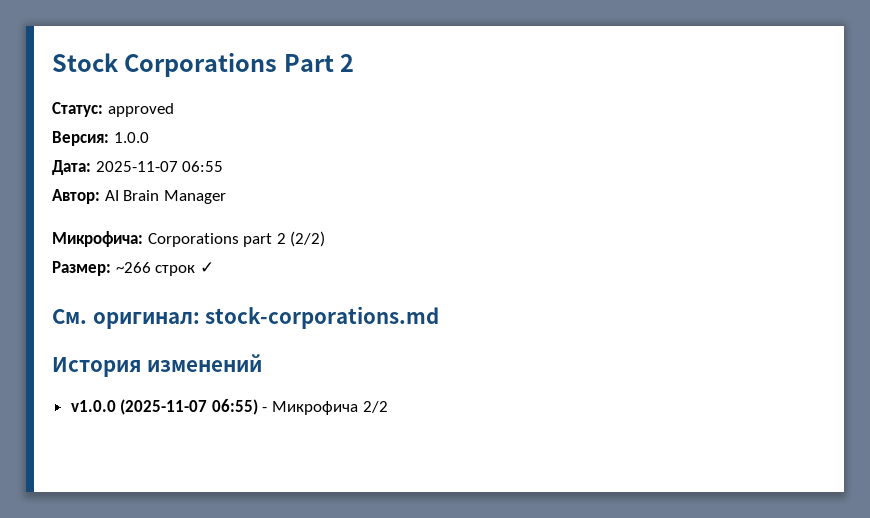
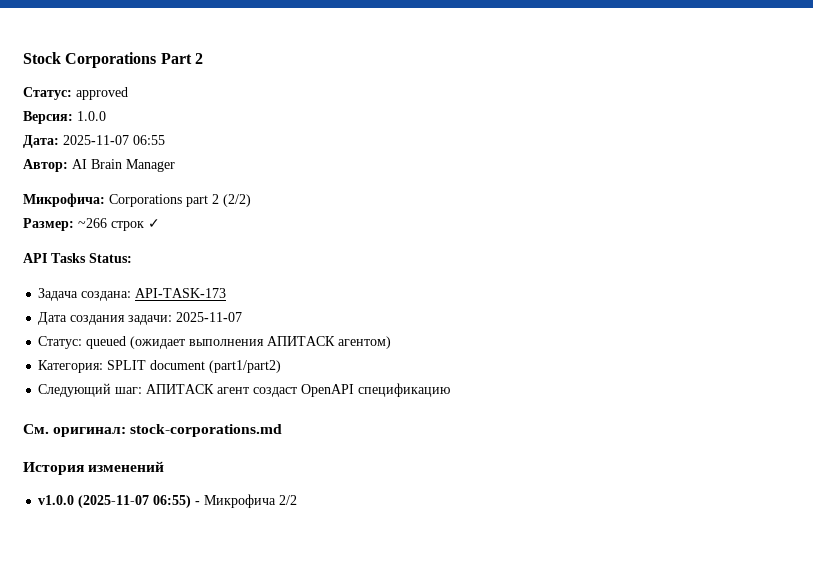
+ API Tasks Status:
+ Задача создана: API-TASK-173
+ Дата создания задачи: 2025-11-07
+ Статус: queued (ожидает выполнения АПИТАСК агентом)
+ Категория: SPLIT document (part1/part2)
+ Следующий шаг: АПИТАСК агент создаст OpenAPI спецификацию

